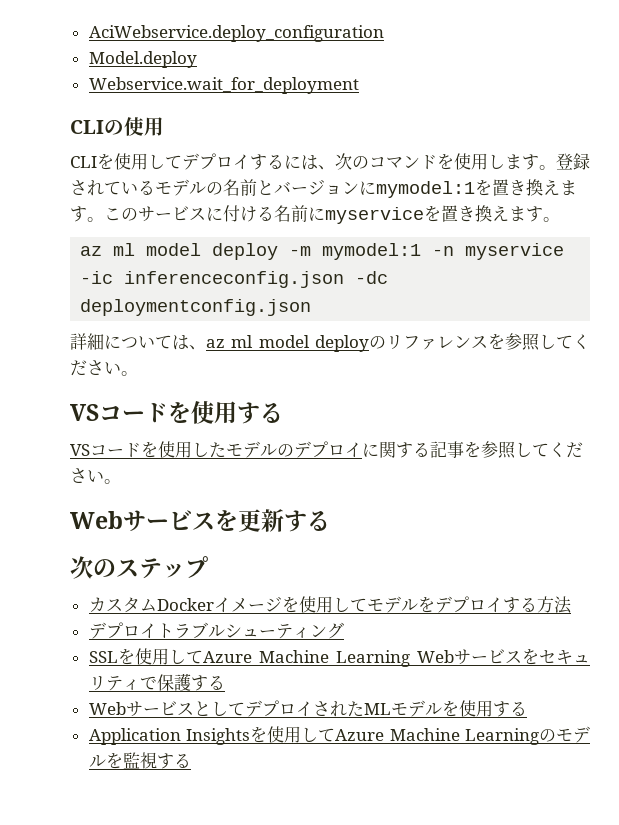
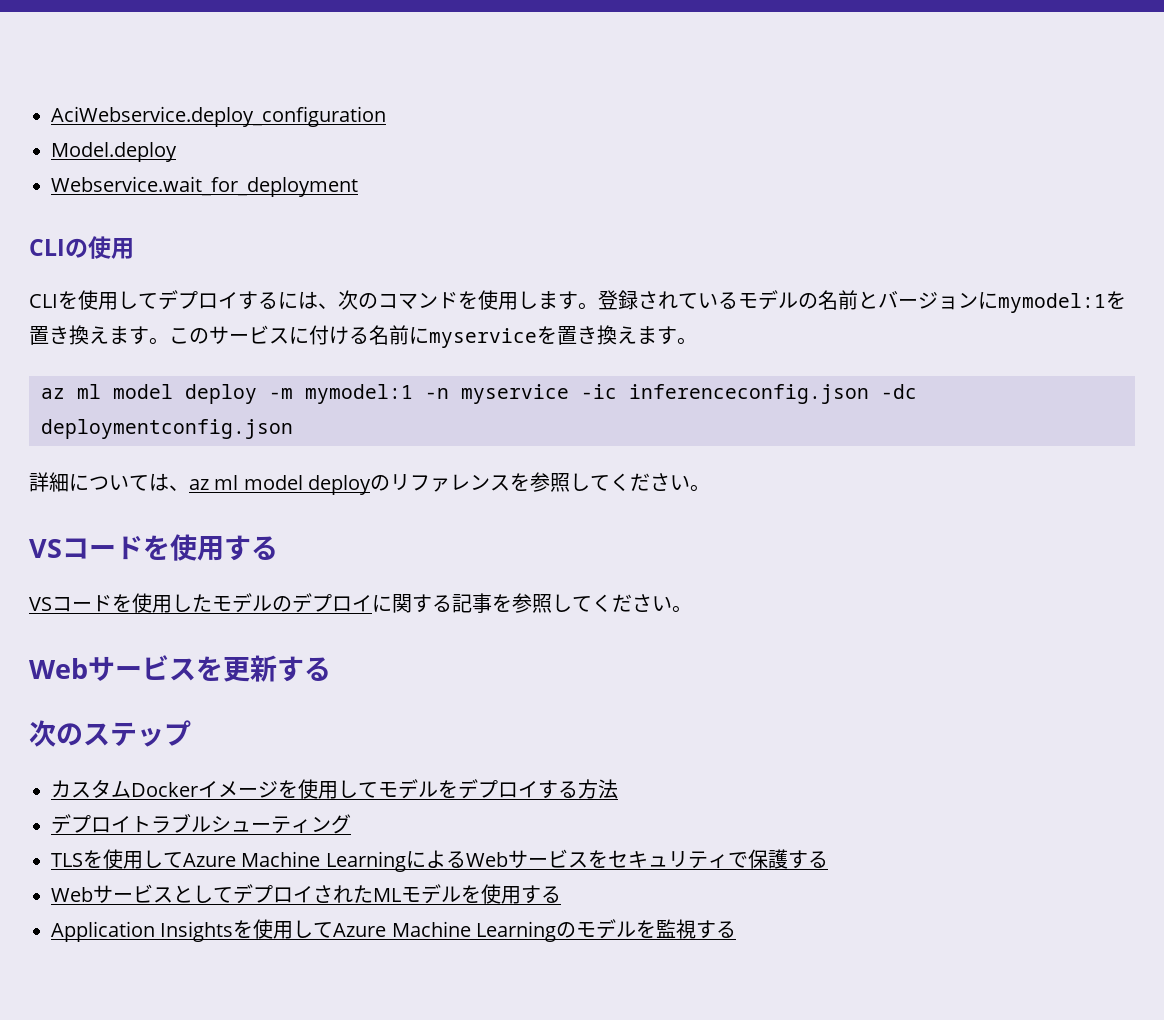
- SSLを使用してAzure Machine Learning Webサービスをセキュリティで保護する
+ TLSを使用してAzure Machine LearningによるWebサービスをセキュリティで保護する

